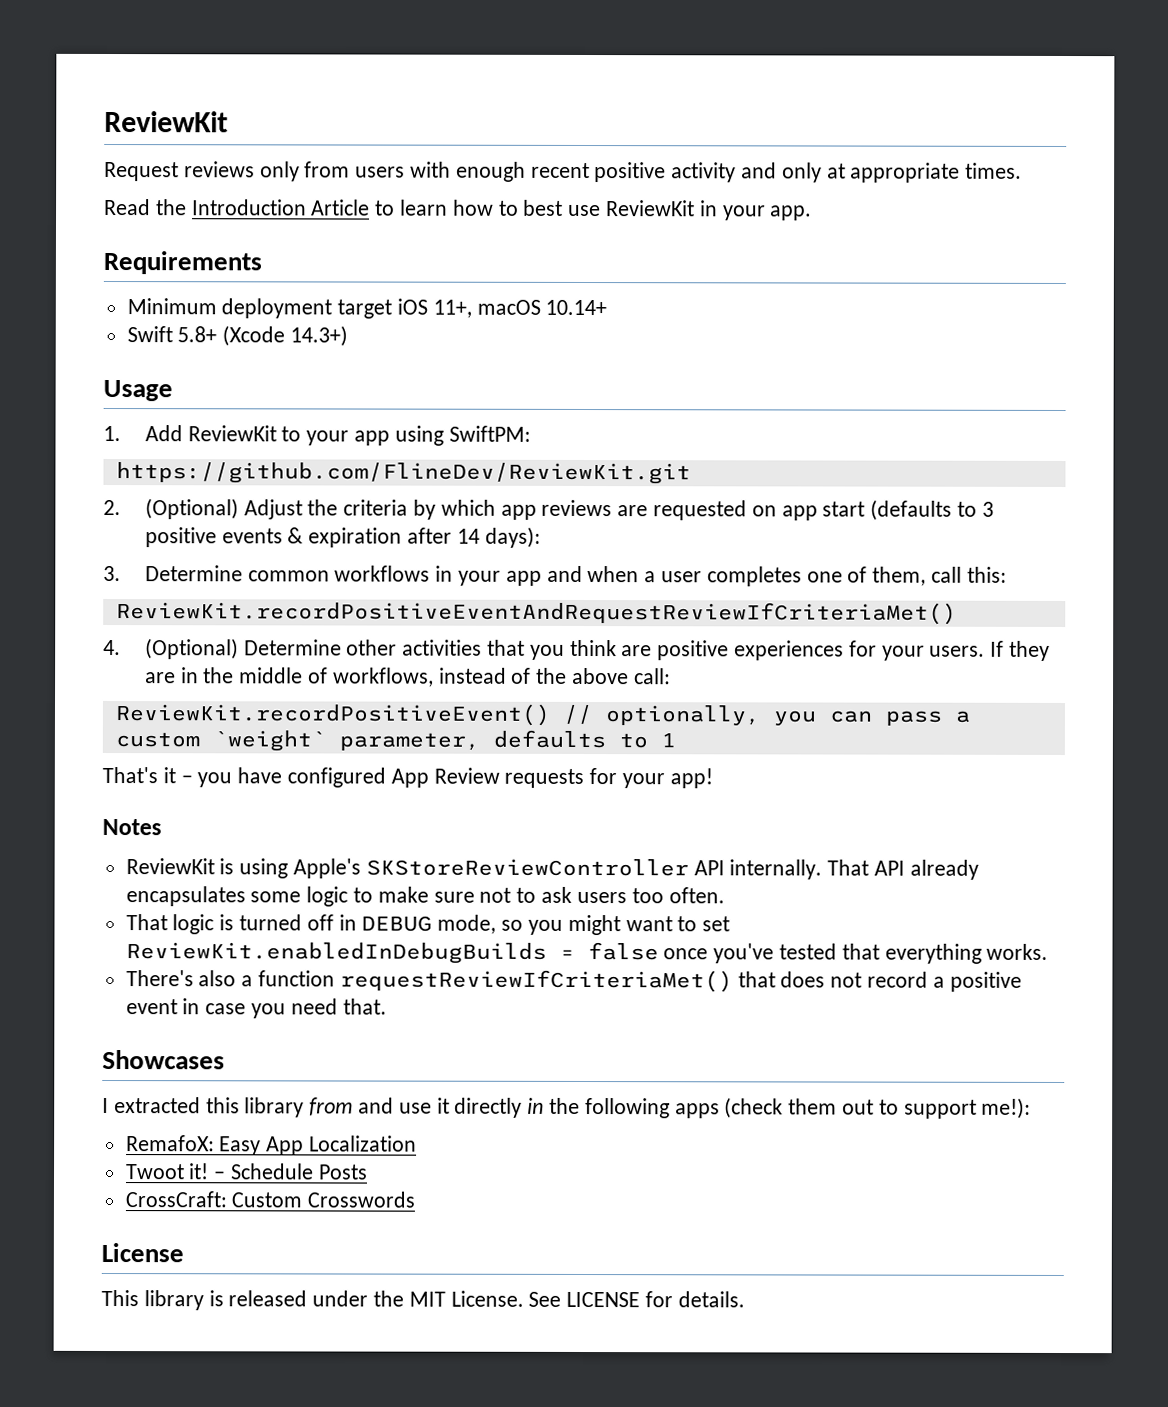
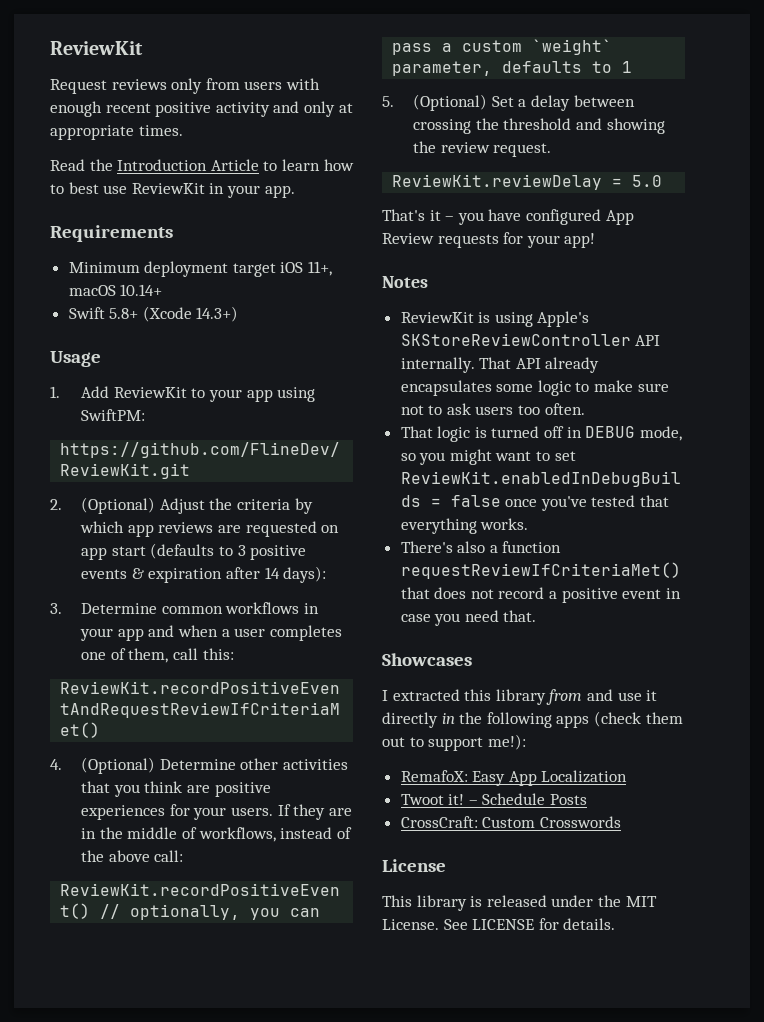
+ 5. (Optional) Set a delay between crossing the threshold and showing the review request.
+ ReviewKit.reviewDelay = 5.0

